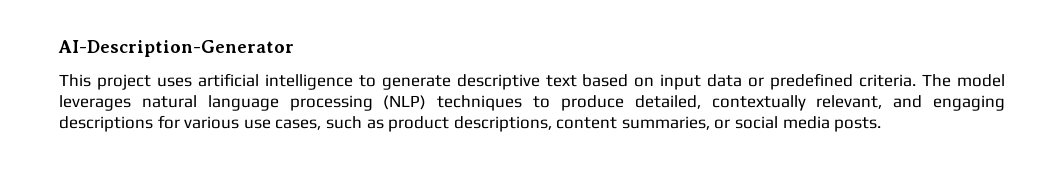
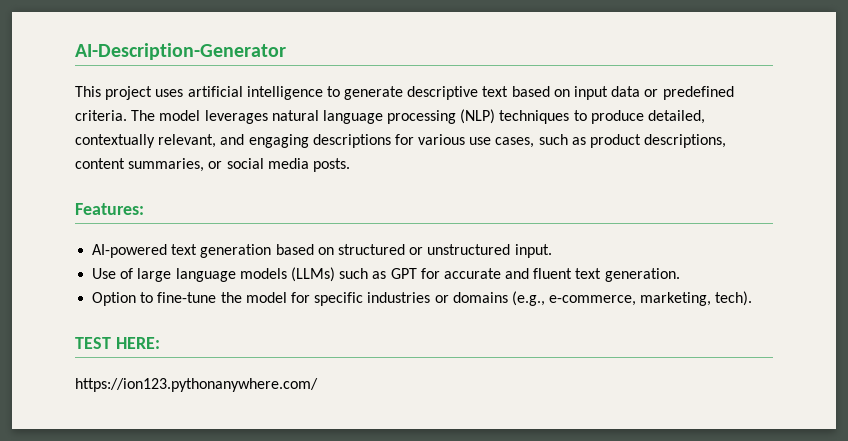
+ Features:
+ AI-powered text generation based on structured or unstructured input.
+ Use of large language models (LLMs) such as GPT for accurate and fluent text generation.
+ Option to fine-tune the model for specific industries or domains (e.g., e-commerce, marketing, tech).
+ TEST HERE:
+ https://ion123.pythonanywhere.com/

